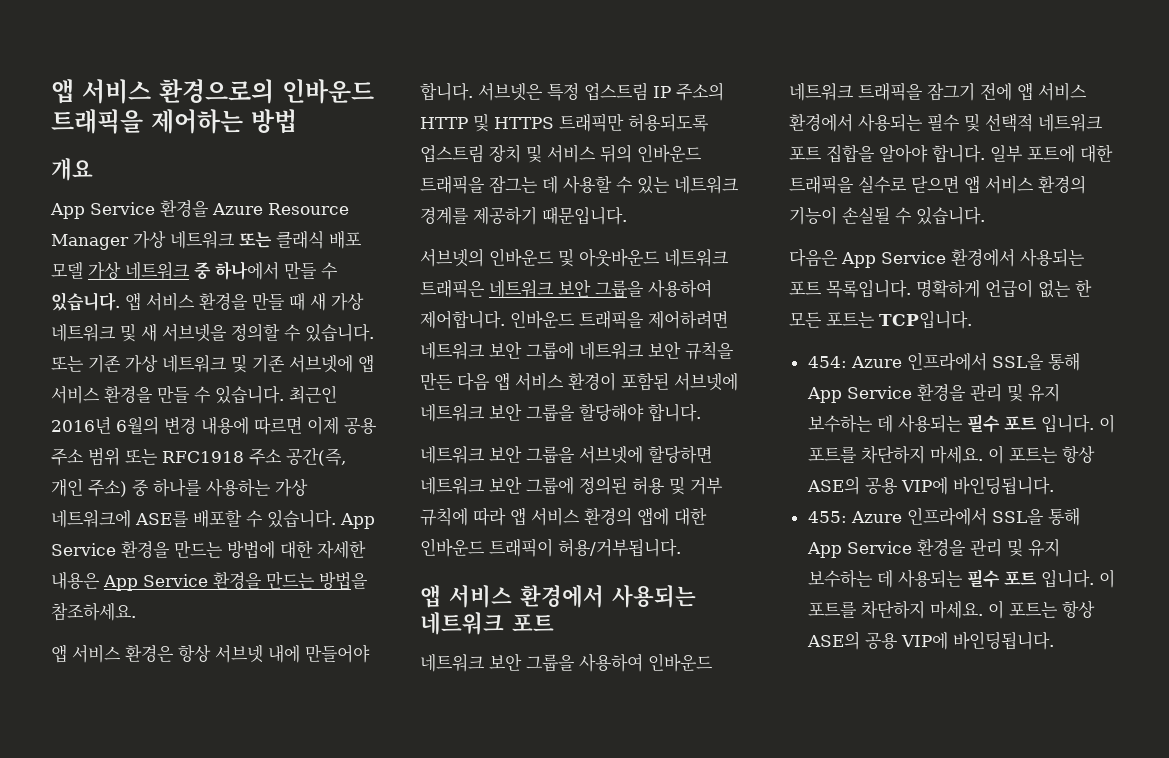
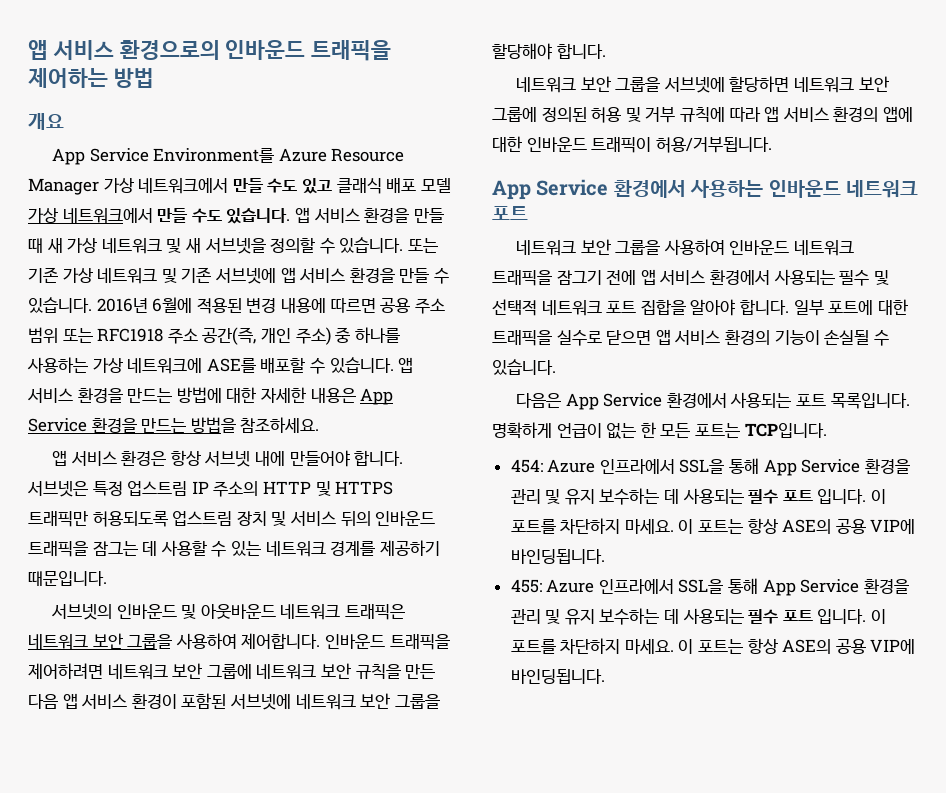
- App Service 환경을 Azure Resource Manager 가상 네트워크 또는 클래식 배포 모델 가상 네트워크 중 하나에서 만들 수 있습니다.
+ App Service Environment를 Azure Resource Manager 가상 네트워크에서 만들 수도 있고 클래식 배포 모델 가상 네트워크에서 만들 수도 있습니다.
- 최근인 2016년 6월의 변경 내용에 따르면 이제 공용 주소 범위 또는 RFC1918 주소 공간(즉, 개인 주소) 중 하나를 사용하는 가상 네트워크에 ASE를 배포할 수 있습니다.
+ 2016년 6월에 적용된 변경 내용에 따르면 공용 주소 범위 또는 RFC1918 주소 공간(즉, 개인 주소) 중 하나를 사용하는 가상 네트워크에 ASE를 배포할 수 있습니다.
- App Service 환경을 만드는 방법에 대한 자세한 내용은 App Service 환경을 만드는 방법을 참조하세요.
+ 앱 서비스 환경을 만드는 방법에 대한 자세한 내용은 App Service 환경을 만드는 방법을 참조하세요.
- 앱 서비스 환경에서 사용되는 네트워크 포트
+ App Service 환경에서 사용하는 인바운드 네트워크 포트

